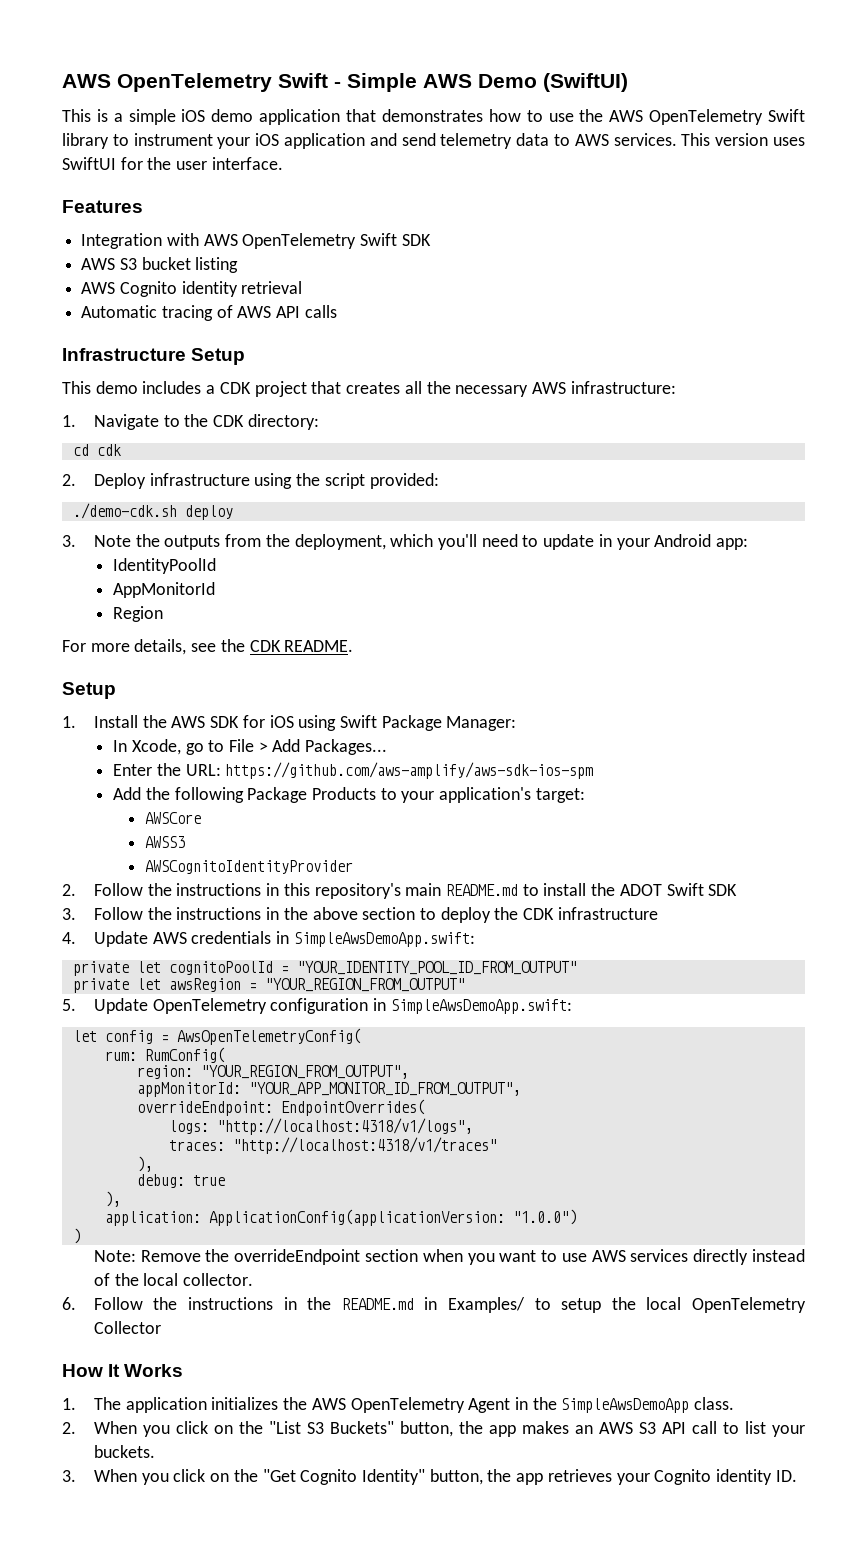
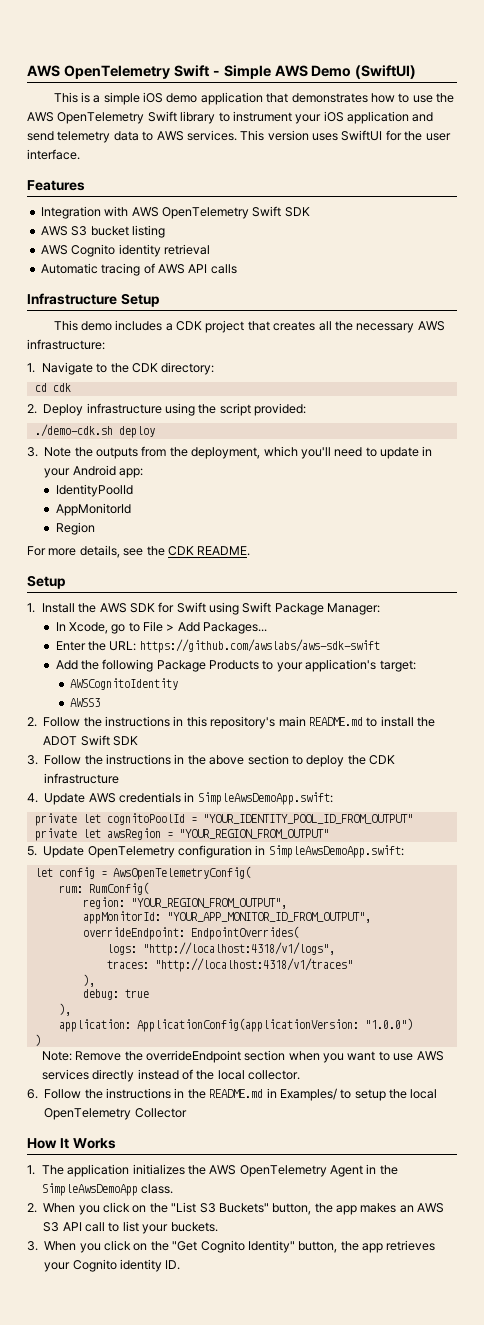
- 1. Install the AWS SDK for iOS using Swift Package Manager:
+ 1. Install the AWS SDK for Swift using Swift Package Manager:
- Enter the URL: https://github.com/aws-amplify/aws-sdk-ios-spm
+ Enter the URL: https://github.com/awslabs/aws-sdk-swift
- AWSCore
+ AWSCognitoIdentity
- AWSCognitoIdentityProvider

